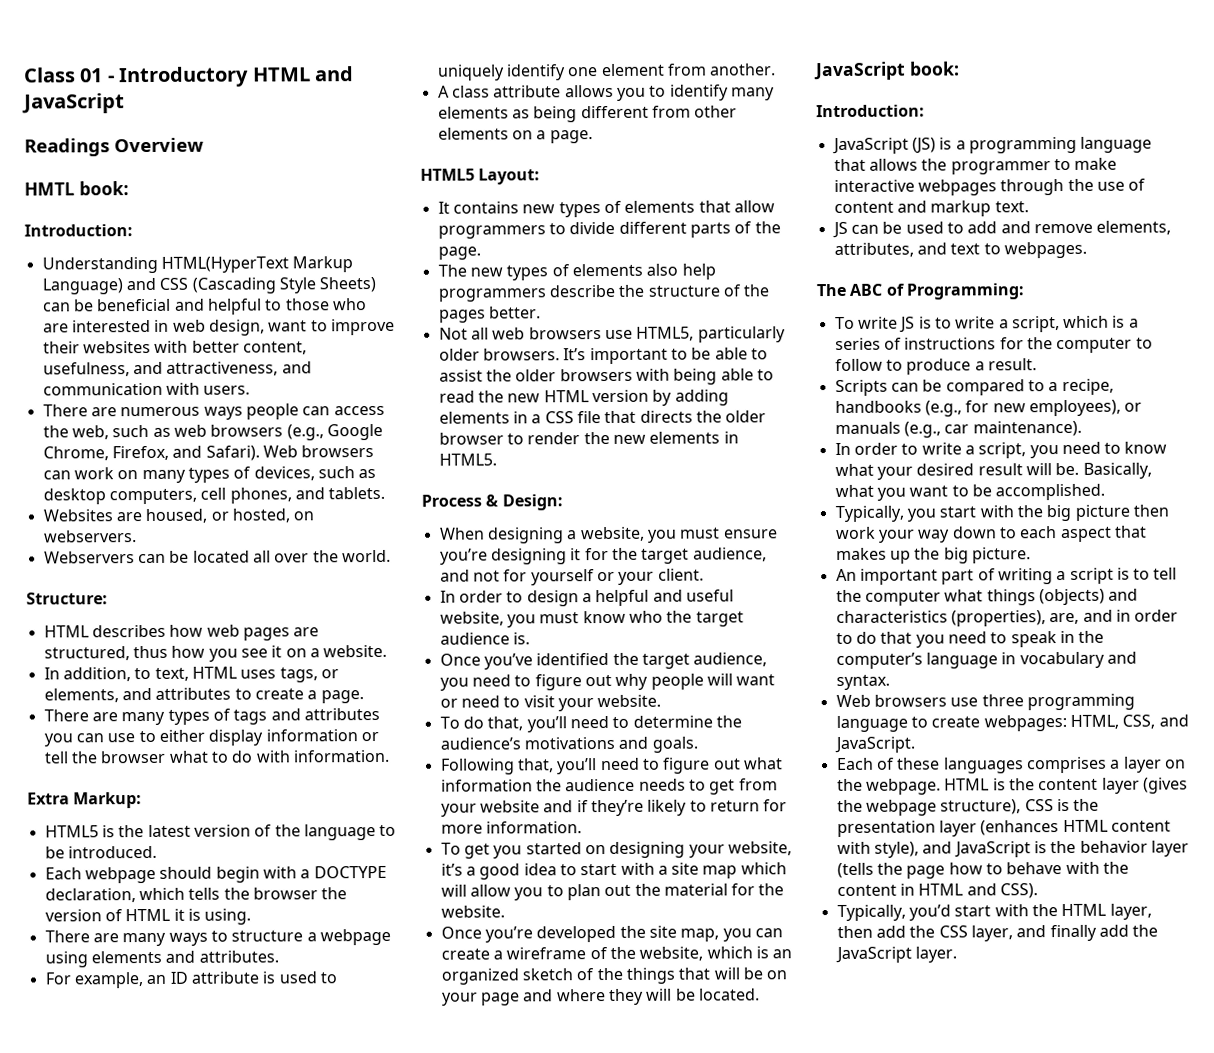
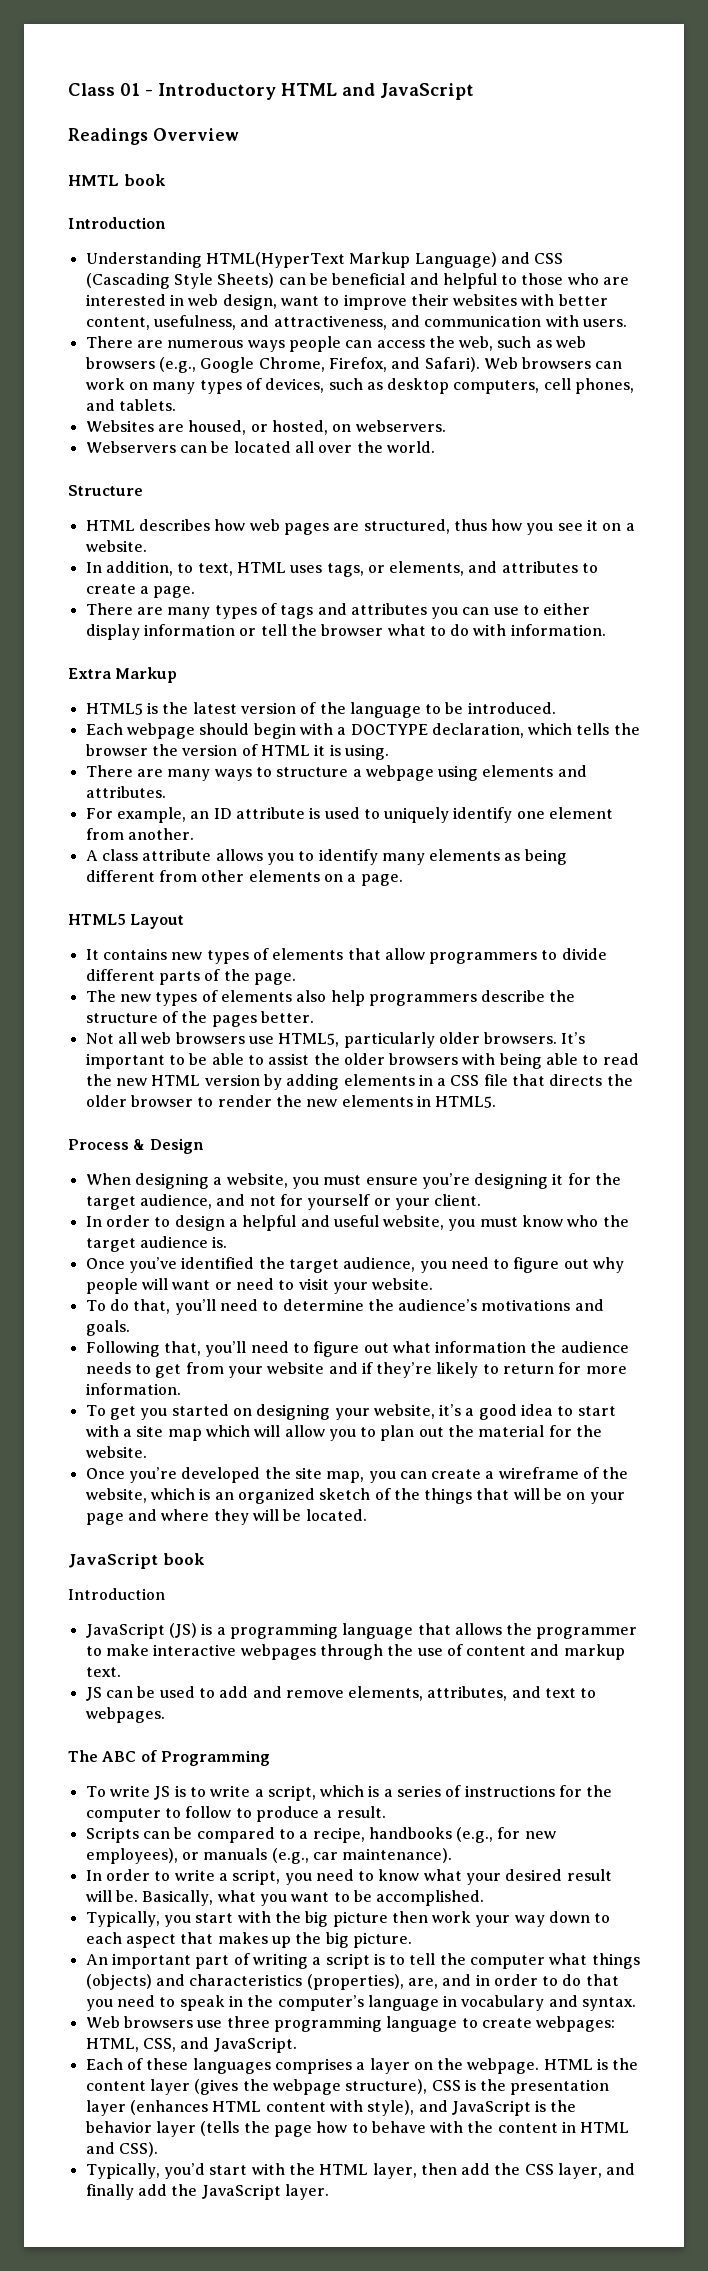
- HMTL book:
- Introduction:
+ HMTL book
+ Introduction
- Structure:
+ Structure
- Extra Markup:
+ Extra Markup
- HTML5 Layout:
+ HTML5 Layout
- Process & Design:
+ Process & Design
- JavaScript book:
- Introduction:
+ JavaScript book
+ Introduction
- The ABC of Programming:
+ The ABC of Programming

